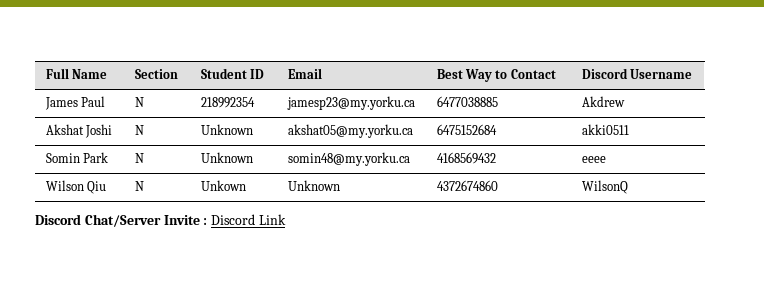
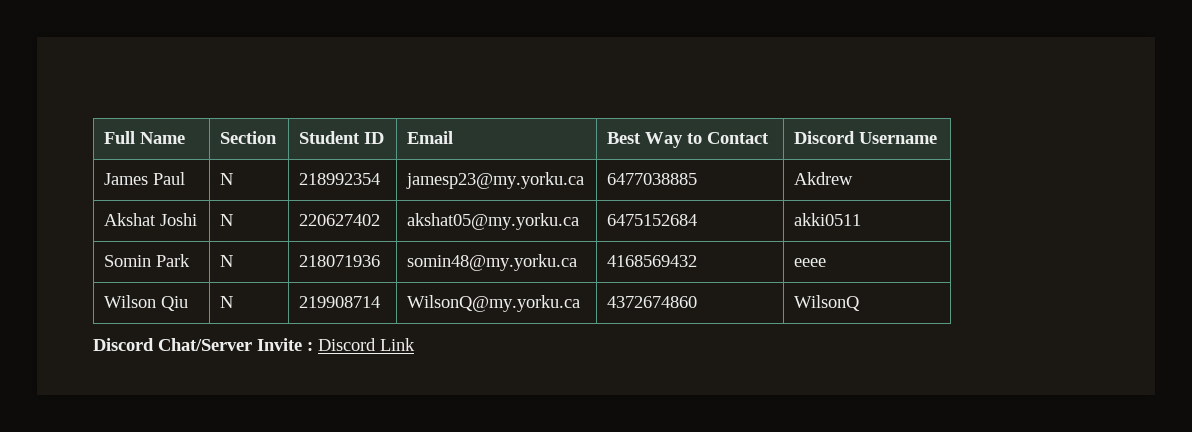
- Akshat Joshi | N | Unknown | akshat05@my.yorku.ca | 6475152684 | akki0511
+ Akshat Joshi | N | 220627402 | akshat05@my.yorku.ca | 6475152684 | akki0511
- Somin Park | N | Unknown | somin48@my.yorku.ca | 4168569432 | eeee
+ Somin Park | N | 218071936 | somin48@my.yorku.ca | 4168569432 | eeee
- Wilson Qiu | N | Unkown | Unknown | 4372674860 | WilsonQ
+ Wilson Qiu | N | 219908714 | WilsonQ@my.yorku.ca | 4372674860 | WilsonQ

